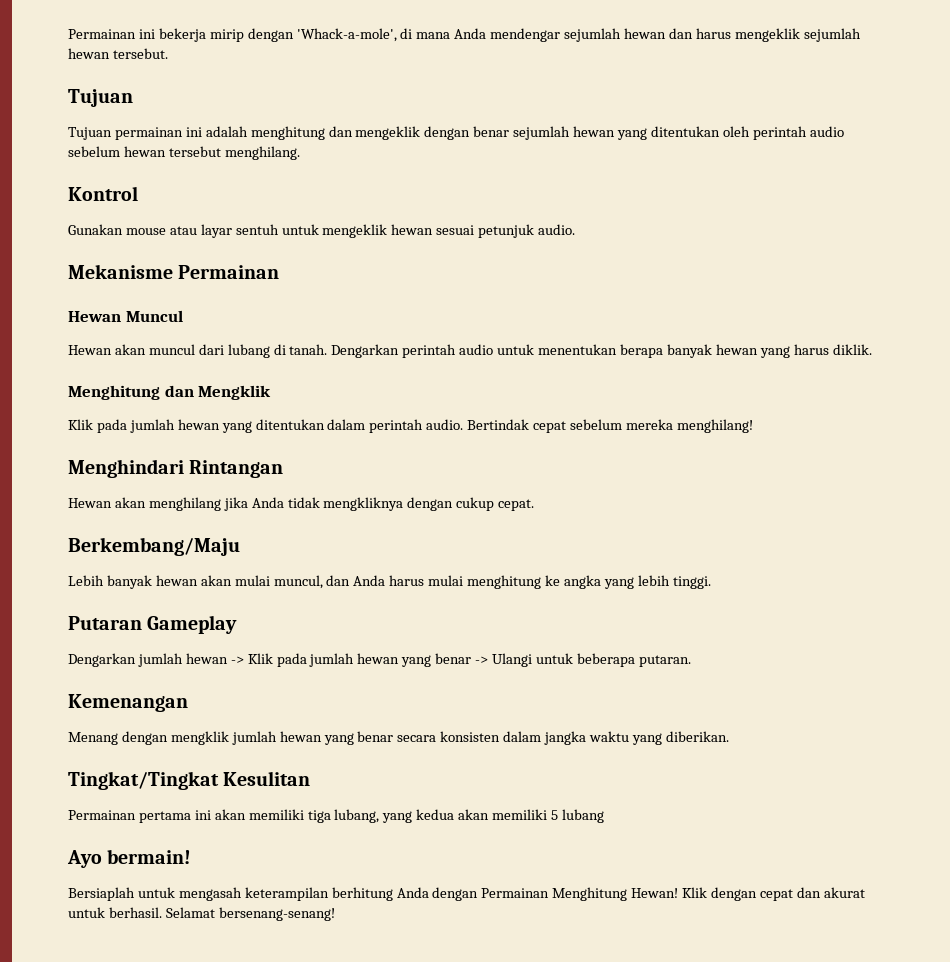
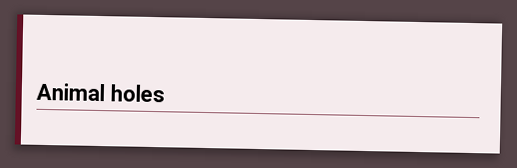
- Permainan ini bekerja mirip dengan 'Whack-a-mole', di mana Anda mendengar sejumlah hewan dan harus mengeklik sejumlah hewan tersebut.
- Tujuan
- Tujuan permainan ini adalah menghitung dan mengeklik dengan benar sejumlah hewan yang ditentukan oleh perintah audio sebelum hewan tersebut menghilang.
- Kontrol
- Gunakan mouse atau layar sentuh untuk mengeklik hewan sesuai petunjuk audio.
- Mekanisme Permainan
- Hewan Muncul
- Hewan akan muncul dari lubang di tanah. Dengarkan perintah audio untuk menentukan berapa banyak hewan yang harus diklik.
- Menghitung dan Mengklik
- Klik pada jumlah hewan yang ditentukan dalam perintah audio. Bertindak cepat sebelum mereka menghilang!
- Menghindari Rintangan
- Hewan akan menghilang jika Anda tidak mengkliknya dengan cukup cepat.
- Berkembang/Maju
- Lebih banyak hewan akan mulai muncul, dan Anda harus mulai menghitung ke angka yang lebih tinggi.
- Putaran Gameplay
- Dengarkan jumlah hewan -> Klik pada jumlah hewan yang benar -> Ulangi untuk beberapa putaran.
- Kemenangan
- Menang dengan mengklik jumlah hewan yang benar secara konsisten dalam jangka waktu yang diberikan.
- Tingkat/Tingkat Kesulitan
- Permainan pertama ini akan memiliki tiga lubang, yang kedua akan memiliki 5 lubang
- Ayo bermain!
- Bersiaplah untuk mengasah keterampilan berhitung Anda dengan Permainan Menghitung Hewan! Klik dengan cepat dan akurat untuk berhasil. Selamat bersenang-senang!
+ Animal holes

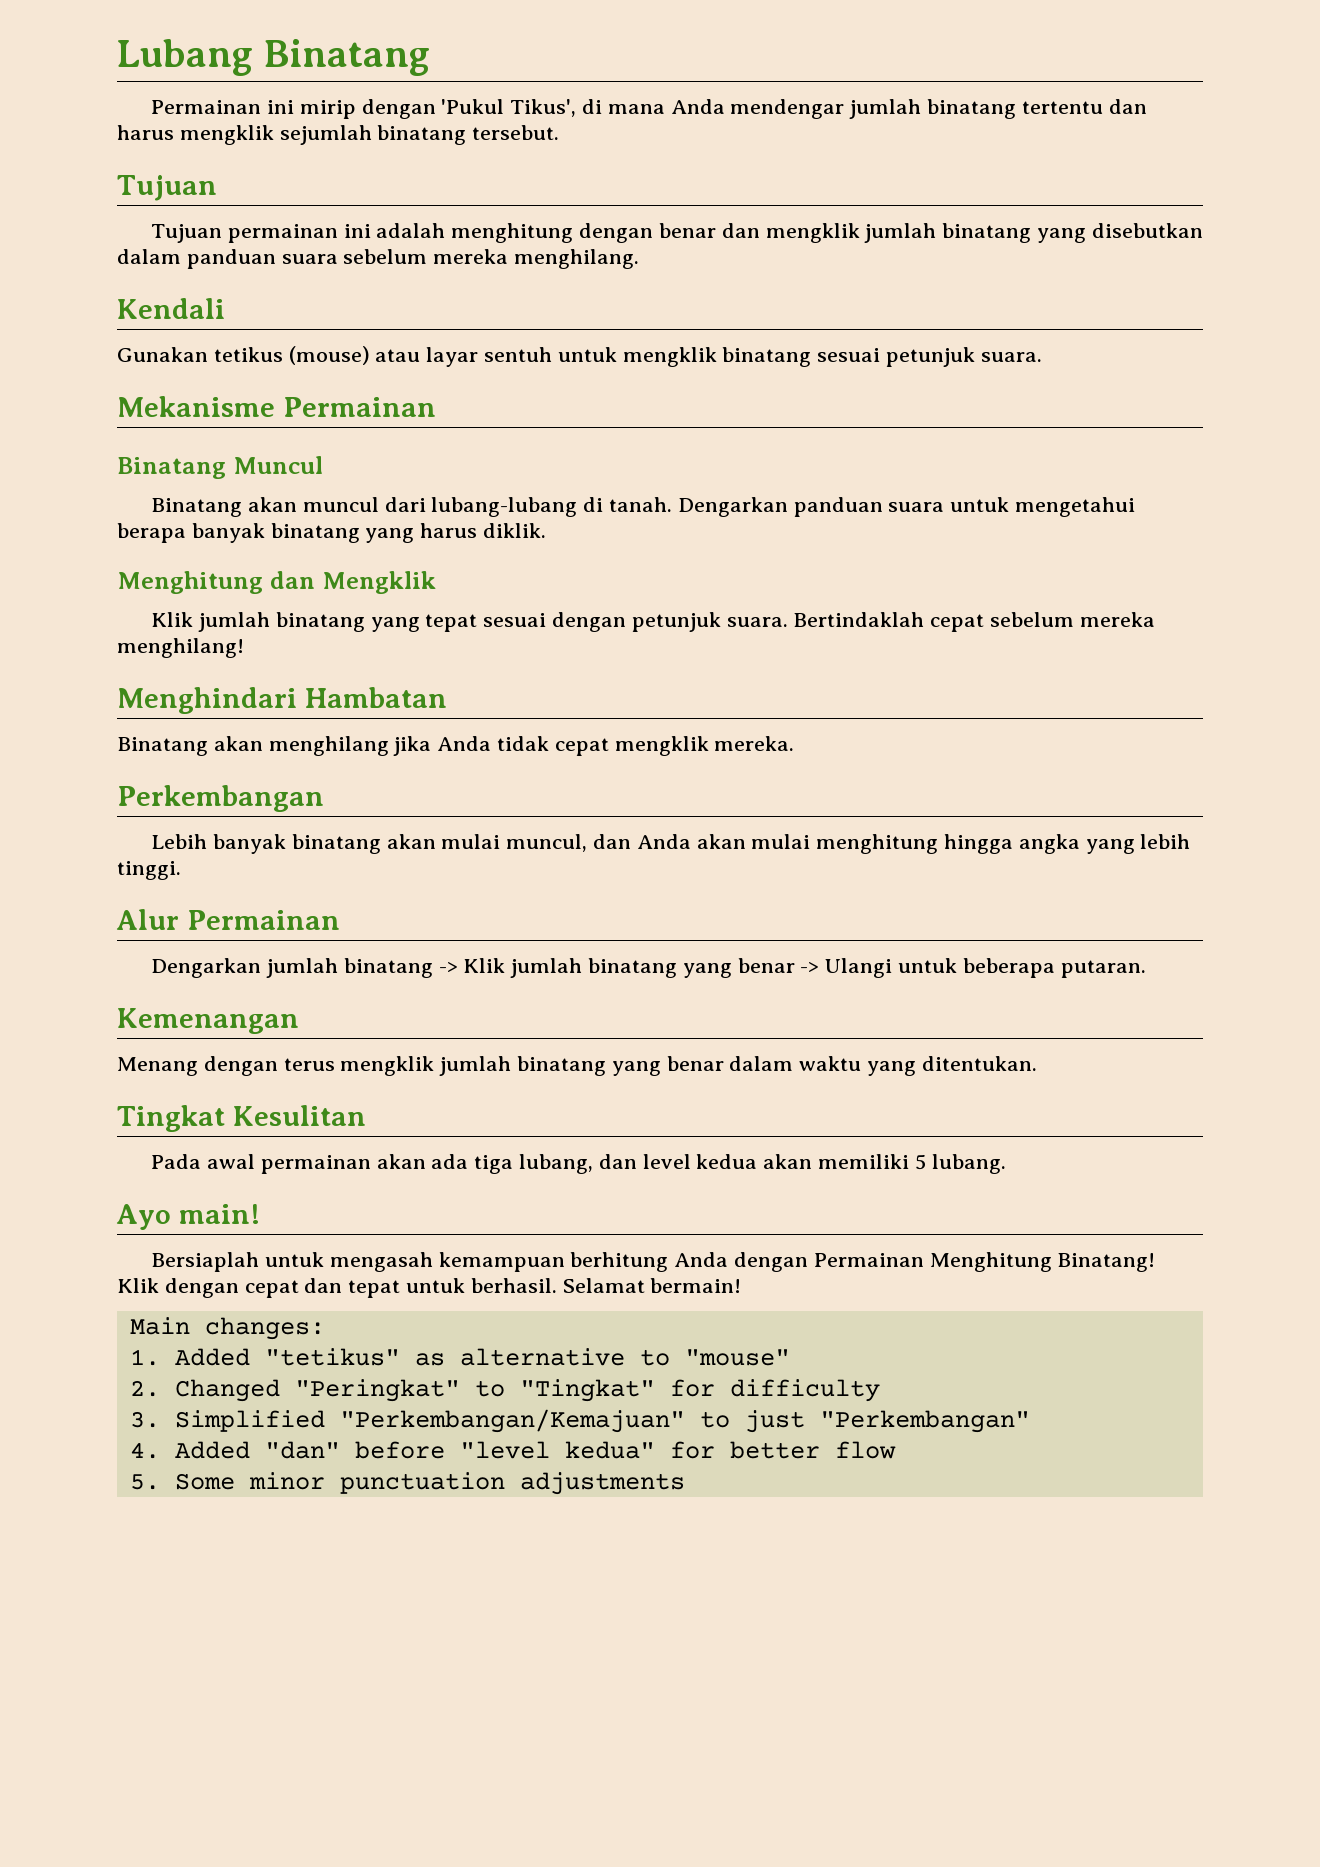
- Animal holes
+ Lubang Binatang
+ Permainan ini mirip dengan 'Pukul Tikus', di mana Anda mendengar jumlah binatang tertentu dan harus mengklik sejumlah binatang tersebut.
+ Tujuan
+ Tujuan permainan ini adalah menghitung dengan benar dan mengklik jumlah binatang yang disebutkan dalam panduan suara sebelum mereka menghilang.
+ Kendali
+ Gunakan tetikus (mouse) atau layar sentuh untuk mengklik binatang sesuai petunjuk suara.
+ Mekanisme Permainan
+ Binatang Muncul
+ Binatang akan muncul dari lubang-lubang di tanah. Dengarkan panduan suara untuk mengetahui berapa banyak binatang yang harus diklik.
+ Menghitung dan Mengklik
+ Klik jumlah binatang yang tepat sesuai dengan petunjuk suara. Bertindaklah cepat sebelum mereka menghilang!
+ Menghindari Hambatan
+ Binatang akan menghilang jika Anda tidak cepat mengklik mereka.
+ Perkembangan
+ Lebih banyak binatang akan mulai muncul, dan Anda akan mulai menghitung hingga angka yang lebih tinggi.
+ Alur Permainan
+ Dengarkan jumlah binatang -> Klik jumlah binatang yang benar -> Ulangi untuk beberapa putaran.
+ Kemenangan
+ Menang dengan terus mengklik jumlah binatang yang benar dalam waktu yang ditentukan.
+ Tingkat Kesulitan
+ Pada awal permainan akan ada tiga lubang, dan level kedua akan memiliki 5 lubang.
+ Ayo main!
+ Bersiaplah untuk mengasah kemampuan berhitung Anda dengan Permainan Menghitung Binatang! Klik dengan cepat dan tepat untuk berhasil. Selamat bermain!
+ Main changes:
+ 1. Added "tetikus" as alternative to "mouse"
+ 2. Changed "Peringkat" to "Tingkat" for difficulty
+ 3. Simplified "Perkembangan/Kemajuan" to just "Perkembangan"
+ 4. Added "dan" before "level kedua" for better flow
+ 5. Some minor punctuation adjustments

